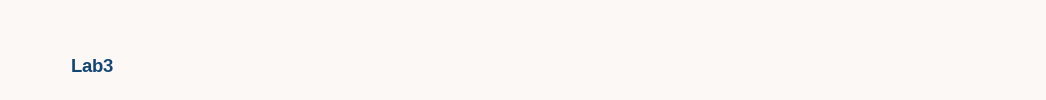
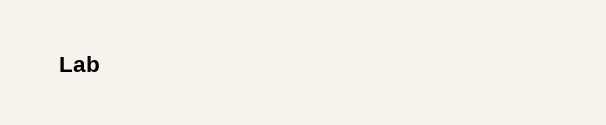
- Lab3
+ Lab

